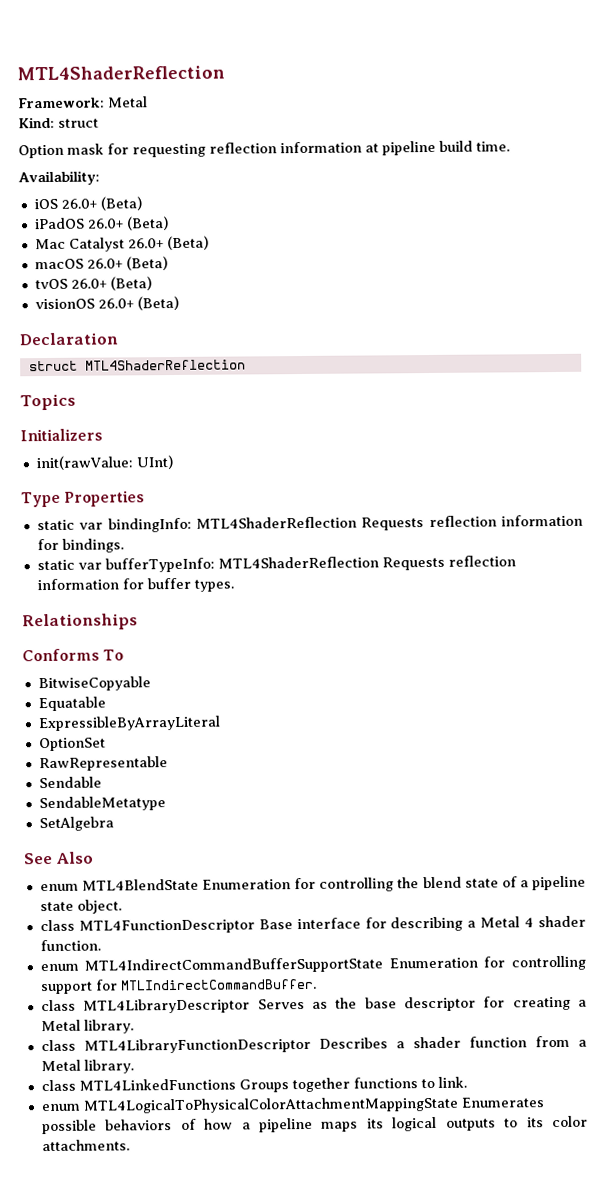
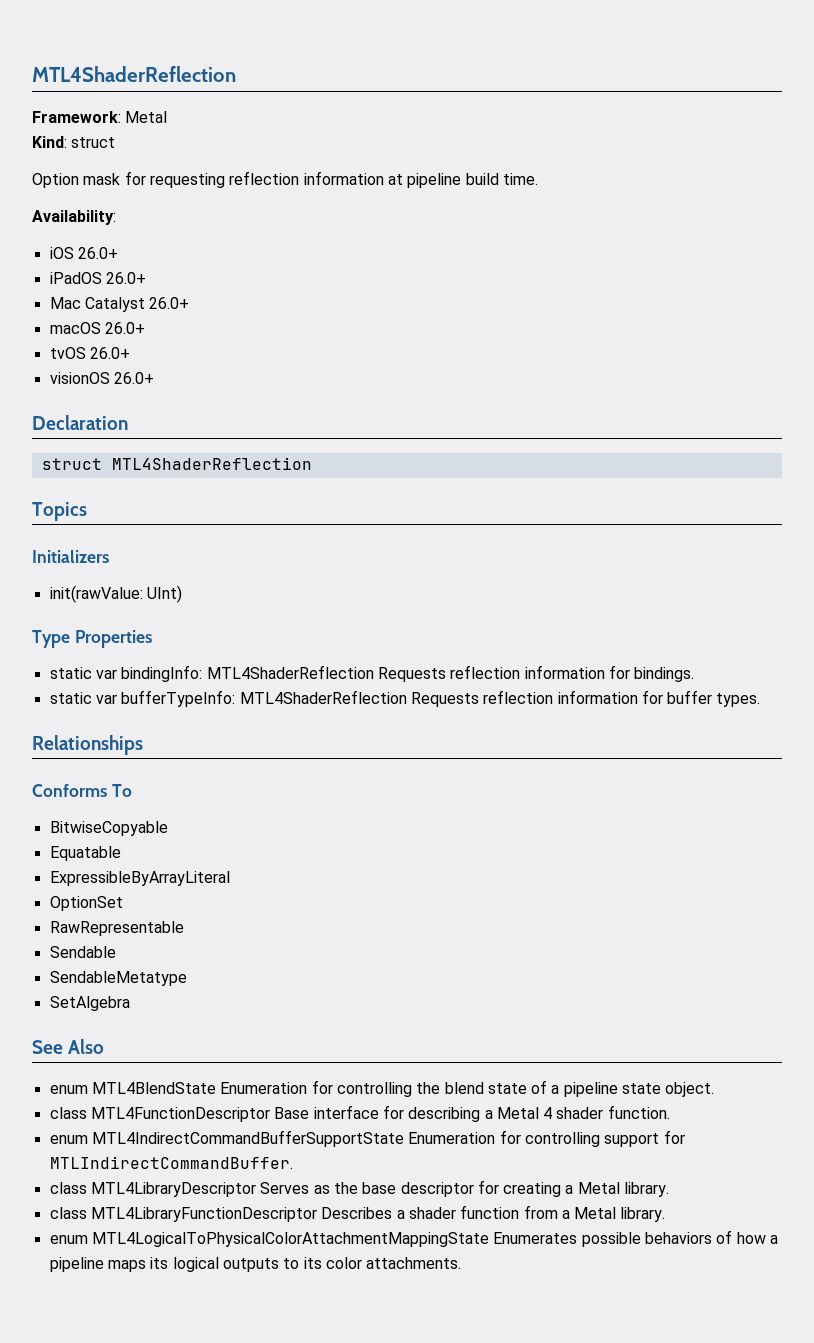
- iOS 26.0+ (Beta)
+ iOS 26.0+
- iPadOS 26.0+ (Beta)
+ iPadOS 26.0+
- Mac Catalyst 26.0+ (Beta)
+ Mac Catalyst 26.0+
- macOS 26.0+ (Beta)
+ macOS 26.0+
- tvOS 26.0+ (Beta)
+ tvOS 26.0+
- visionOS 26.0+ (Beta)
+ visionOS 26.0+
- class MTL4LinkedFunctions Groups together functions to link.

